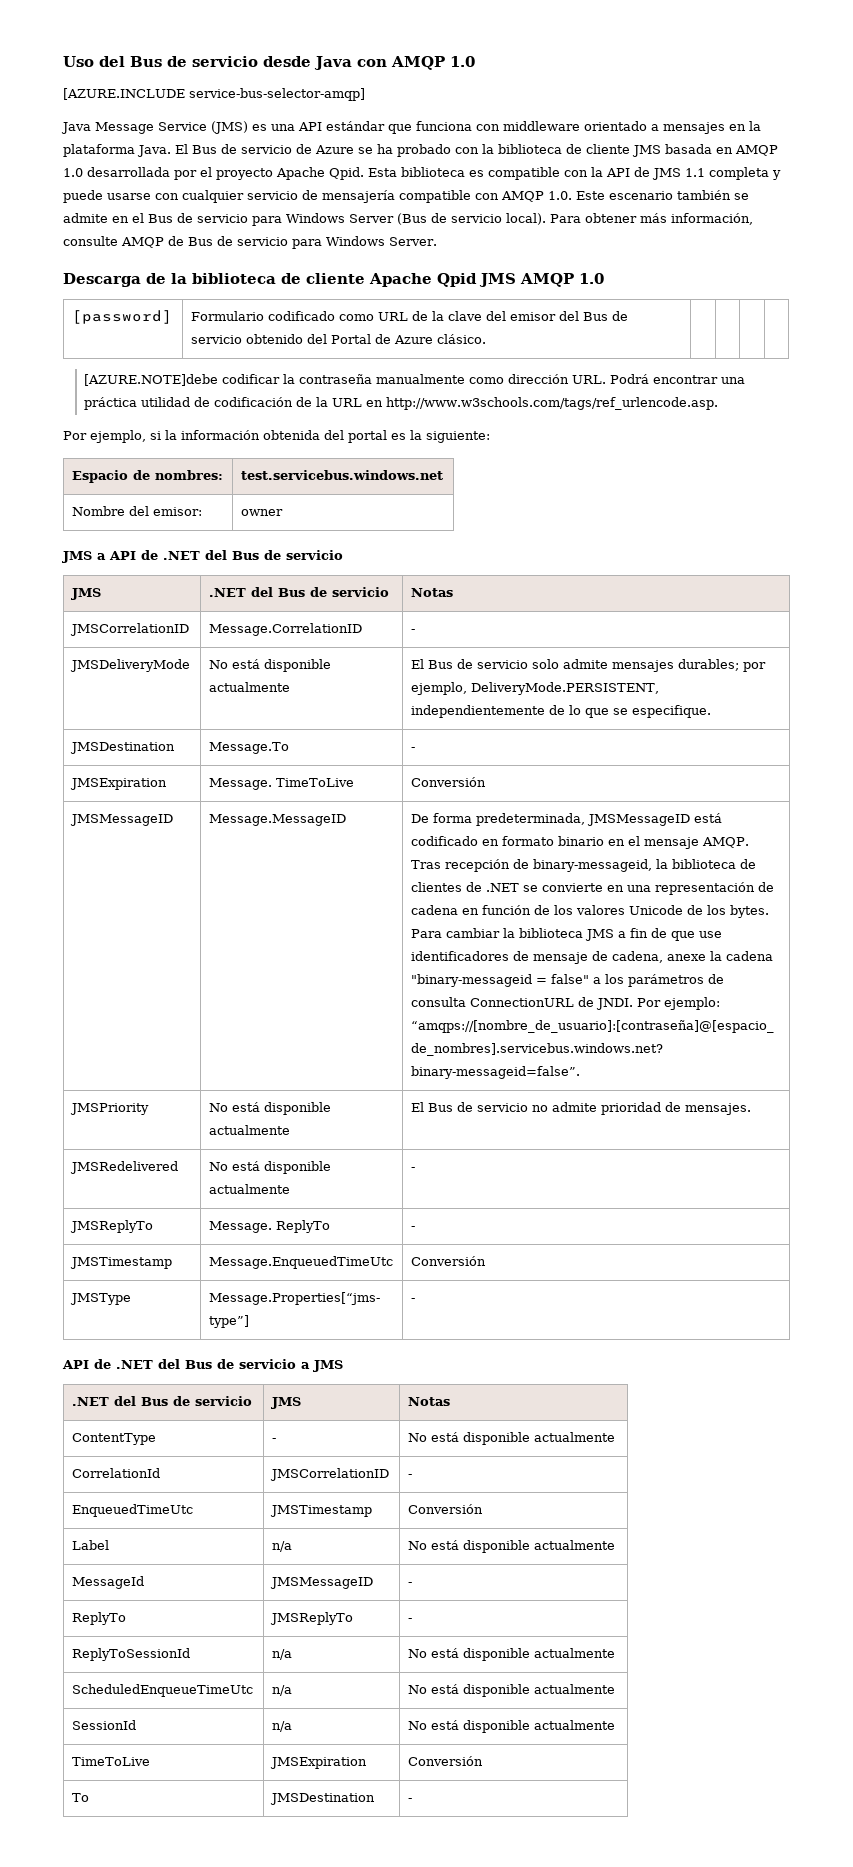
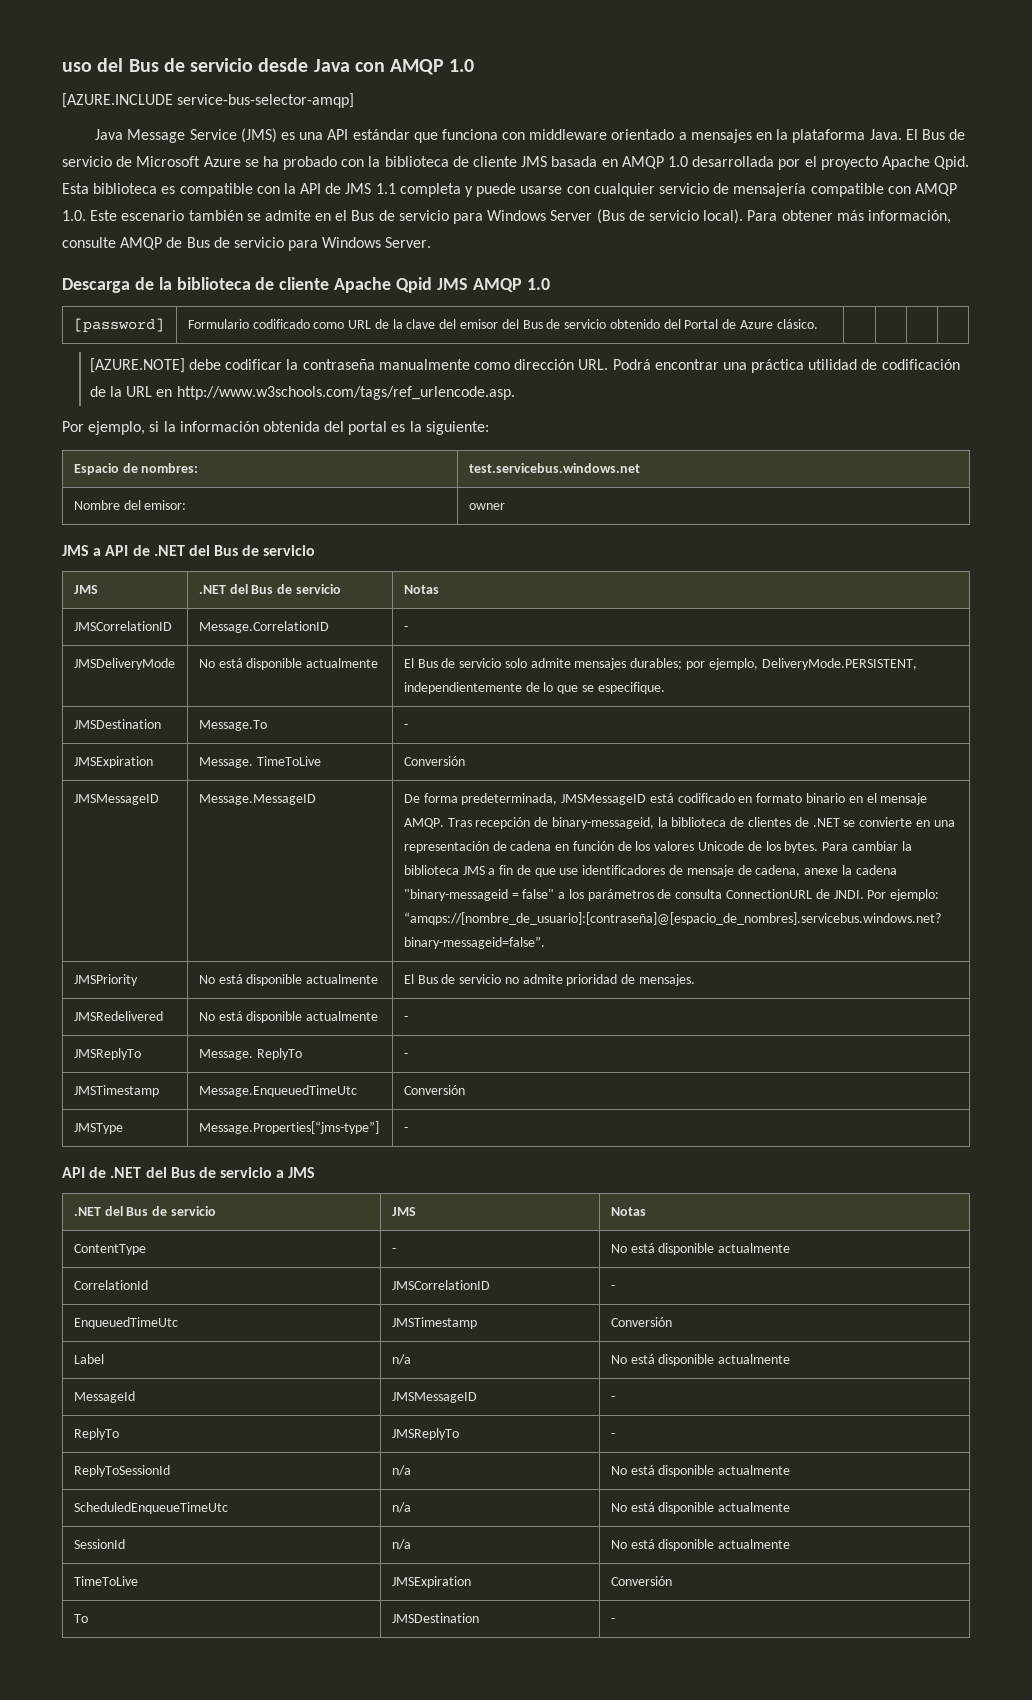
- Uso del Bus de servicio desde Java con AMQP 1.0
+ uso del Bus de servicio desde Java con AMQP 1.0
- El Bus de servicio de Azure se ha probado con la biblioteca de cliente JMS basada en AMQP 1.0 desarrollada por el proyecto Apache Qpid.
+ El Bus de servicio de Microsoft Azure se ha probado con la biblioteca de cliente JMS basada en AMQP 1.0 desarrollada por el proyecto Apache Qpid.
- [AZURE.NOTE]debe codificar la contraseña manualmente como dirección URL. Podrá encontrar una práctica utilidad de codificación de la URL en http://www.w3schools.com/tags/ref_urlencode.asp.
+ [AZURE.NOTE] debe codificar la contraseña manualmente como dirección URL. Podrá encontrar una práctica utilidad de codificación de la URL en http://www.w3schools.com/tags/ref_urlencode.asp.

